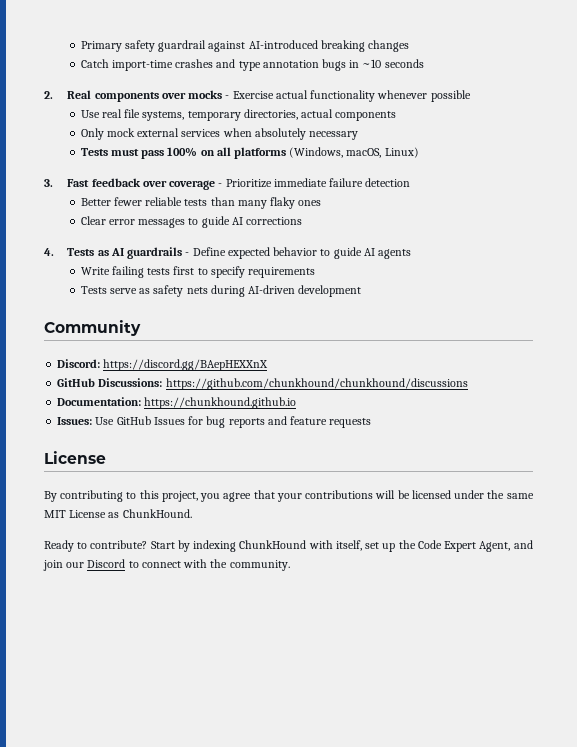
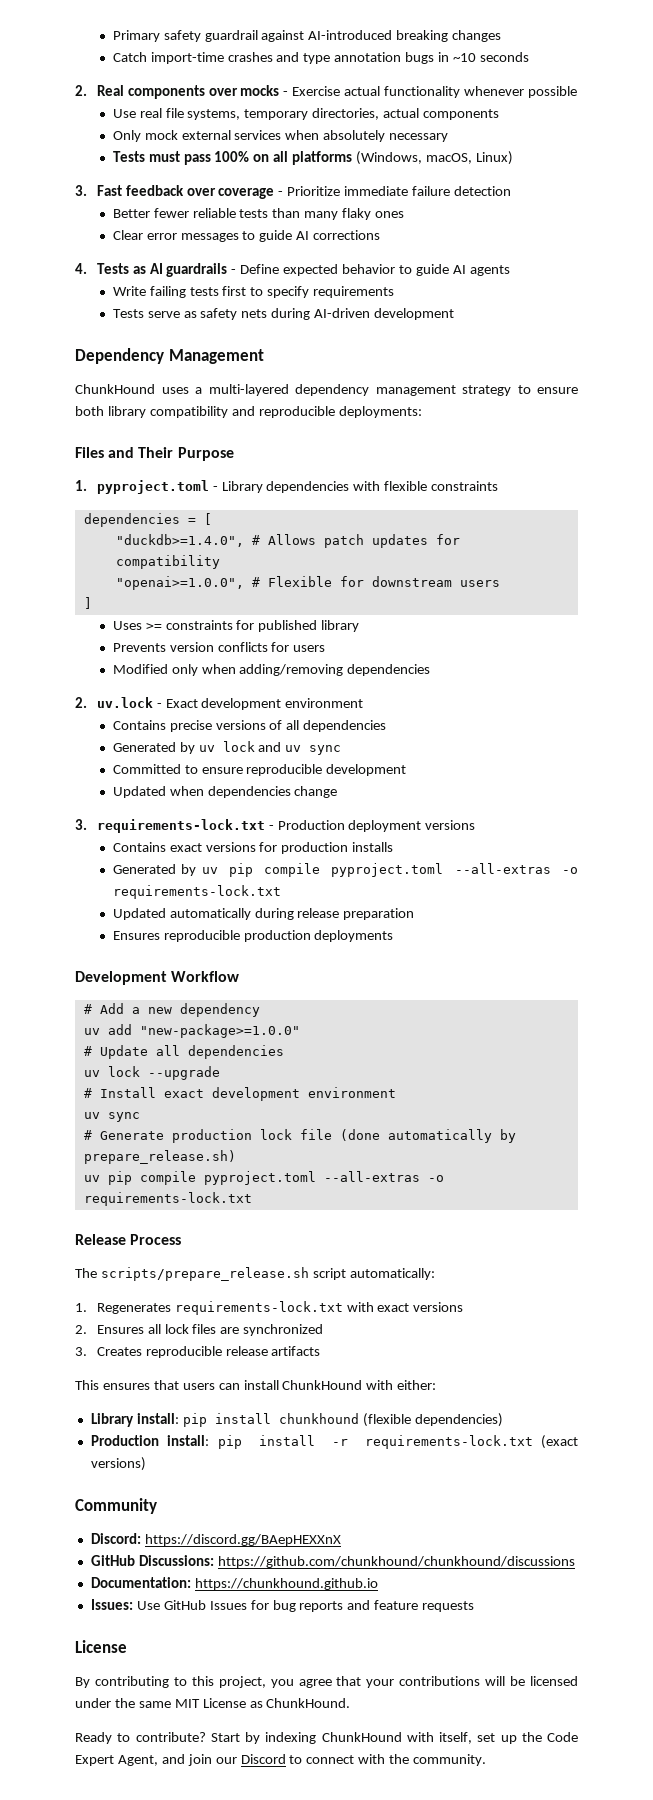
+ Dependency Management
+ ChunkHound uses a multi-layered dependency management strategy to ensure both library compatibility and reproducible deployments:
+ Files and Their Purpose
+ 1. pyproject.toml - Library dependencies with flexible constraints
+ dependencies = [
+ "duckdb>=1.4.0", # Allows patch updates for compatibility
+ "openai>=1.0.0", # Flexible for downstream users
+ ]
+ Uses >= constraints for published library
+ Prevents version conflicts for users
+ Modified only when adding/removing dependencies
+ 2. uv.lock - Exact development environment
+ Contains precise versions of all dependencies
+ Generated by uv lock and uv sync
+ Committed to ensure reproducible development
+ Updated when dependencies change
+ 3. requirements-lock.txt - Production deployment versions
+ Contains exact versions for production installs
+ Generated by uv pip compile pyproject.toml --all-extras -o requirements-lock.txt
+ Updated automatically during release preparation
+ Ensures reproducible production deployments
+ Development Workflow
+ # Add a new dependency
+ uv add "new-package>=1.0.0"
+ # Update all dependencies
+ uv lock --upgrade
+ # Install exact development environment
+ uv sync
+ # Generate production lock file (done automatically by prepare_release.sh)
+ uv pip compile pyproject.toml --all-extras -o requirements-lock.txt
+ Release Process
+ The scripts/prepare_release.sh script automatically:
+ 1. Regenerates requirements-lock.txt with exact versions
+ 2. Ensures all lock files are synchronized
+ 3. Creates reproducible release artifacts
+ This ensures that users can install ChunkHound with either:
+ Library install: pip install chunkhound (flexible dependencies)
+ Production install: pip install -r requirements-lock.txt (exact versions)

